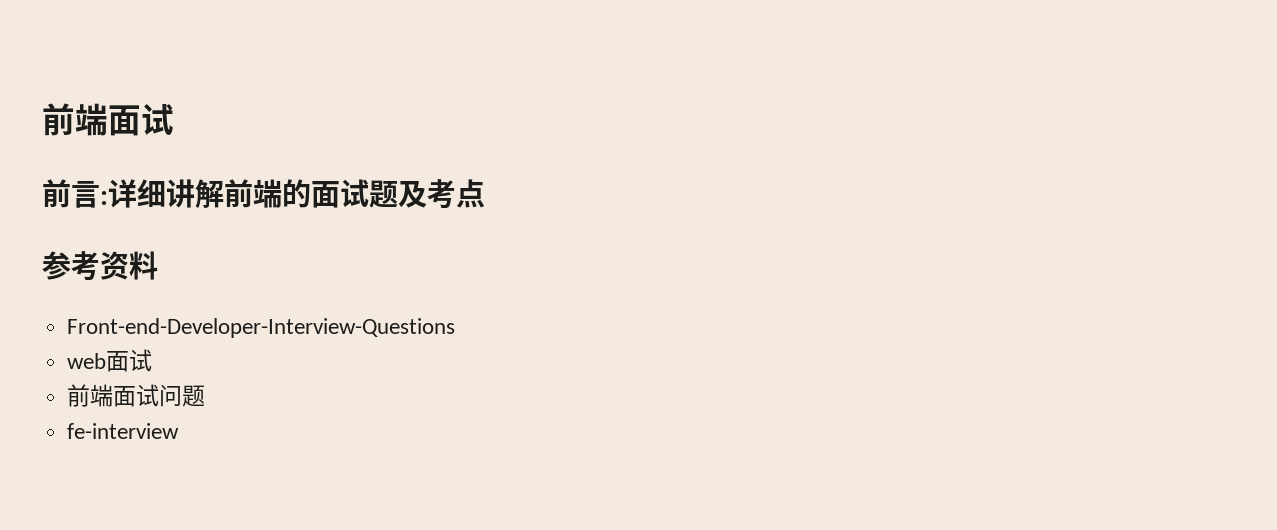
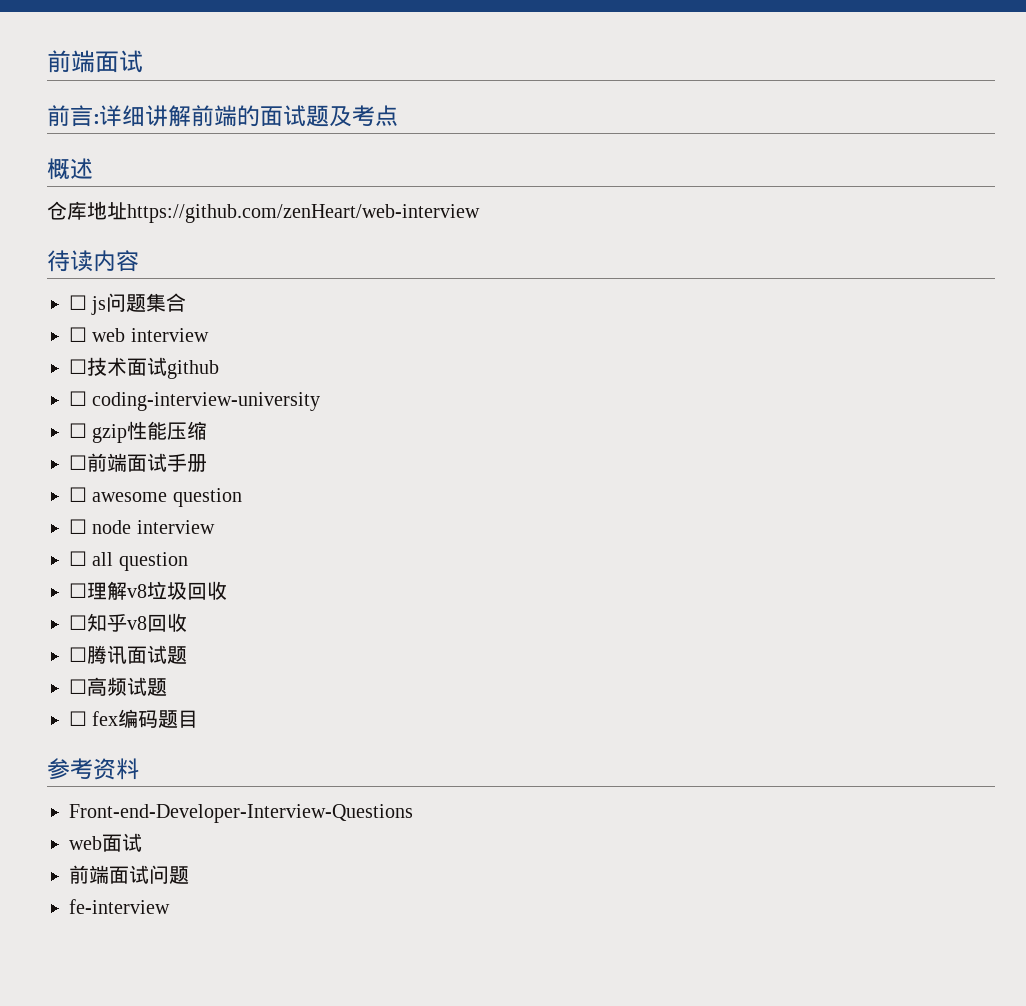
+ 概述
+ 仓库地址https://github.com/zenHeart/web-interview
+ 待读内容
+ ☐ js问题集合
+ ☐ web interview
+ ☐技术面试github
+ ☐ coding-interview-university
+ ☐ gzip性能压缩
+ ☐前端面试手册
+ ☐ awesome question
+ ☐ node interview
+ ☐ all question
+ ☐理解v8垃圾回收
+ ☐知乎v8回收
+ ☐腾讯面试题
+ ☐高频试题
+ ☐ fex编码题目

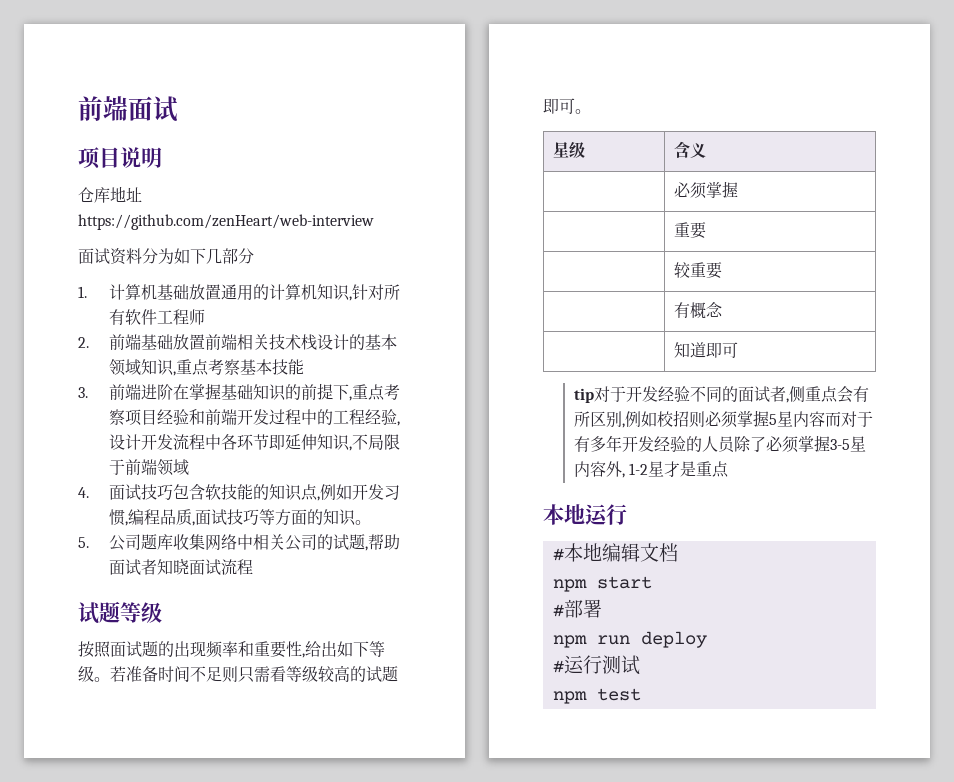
- 前言:详细讲解前端的面试题及考点
- 概述
+ 项目说明
  仓库地址https://github.com/zenHeart/web-interview
- 待读内容
- ☐ js问题集合
- ☐ web interview
- ☐技术面试github
- ☐ coding-interview-university
- ☐ gzip性能压缩
- ☐前端面试手册
- ☐ awesome question
- ☐ node interview
- ☐ all question
- ☐理解v8垃圾回收
- ☐知乎v8回收
- ☐腾讯面试题
- ☐高频试题
- ☐ fex编码题目
- 参考资料
- Front-end-Developer-Interview-Questions
- web面试
- 前端面试问题
- fe-interview
+ 面试资料分为如下几部分
+ 1.计算机基础放置通用的计算机知识,针对所有软件工程师
+ 2.前端基础放置前端相关技术栈设计的基本领域知识,重点考察基本技能
+ 3.前端进阶在掌握基础知识的前提下,重点考察项目经验和前端开发过程中的工程经验,设计开发流程中各环节即延伸知识,不局限于前端领域
+ 4.面试技巧包含软技能的知识点,例如开发习惯,编程品质,面试技巧等方面的知识。
+ 5.公司题库收集网络中相关公司的试题,帮助面试者知晓面试流程
+ 试题等级
+ 按照面试题的出现频率和重要性,给出如下等级。若准备时间不足则只需看等级较高的试题即可。
+ 星级 | 含义
+ | 必须掌握
+ | 重要
+ | 较重要
+ | 有概念
+ | 知道即可
+ tip对于开发经验不同的面试者,侧重点会有所区别,例如校招则必须掌握5星内容而对于有多年开发经验的人员除了必须掌握3-5星内容外, 1-2星才是重点
+ 本地运行
+ #本地编辑文档
+ npm start
+ #部署
+ npm run deploy
+ #运行测试
+ npm test

